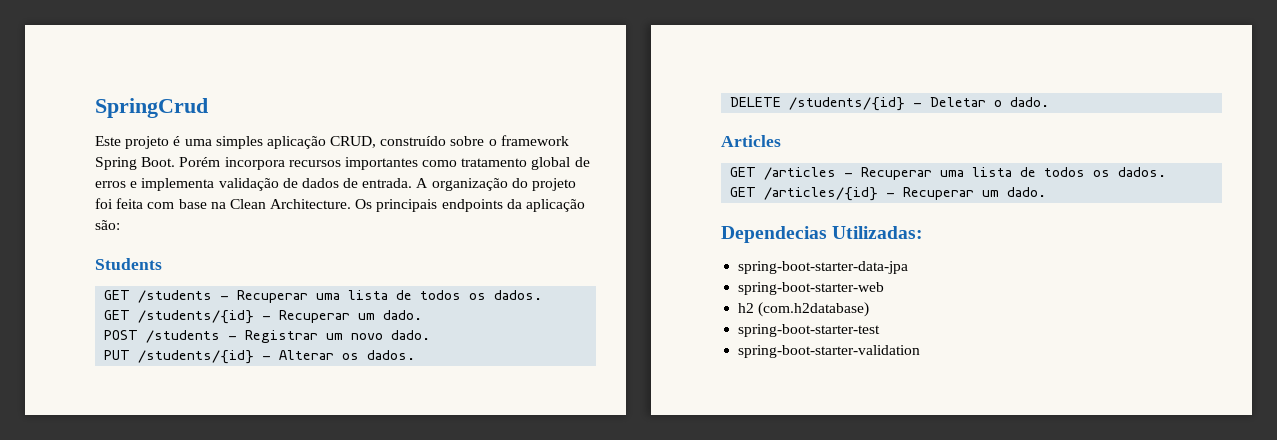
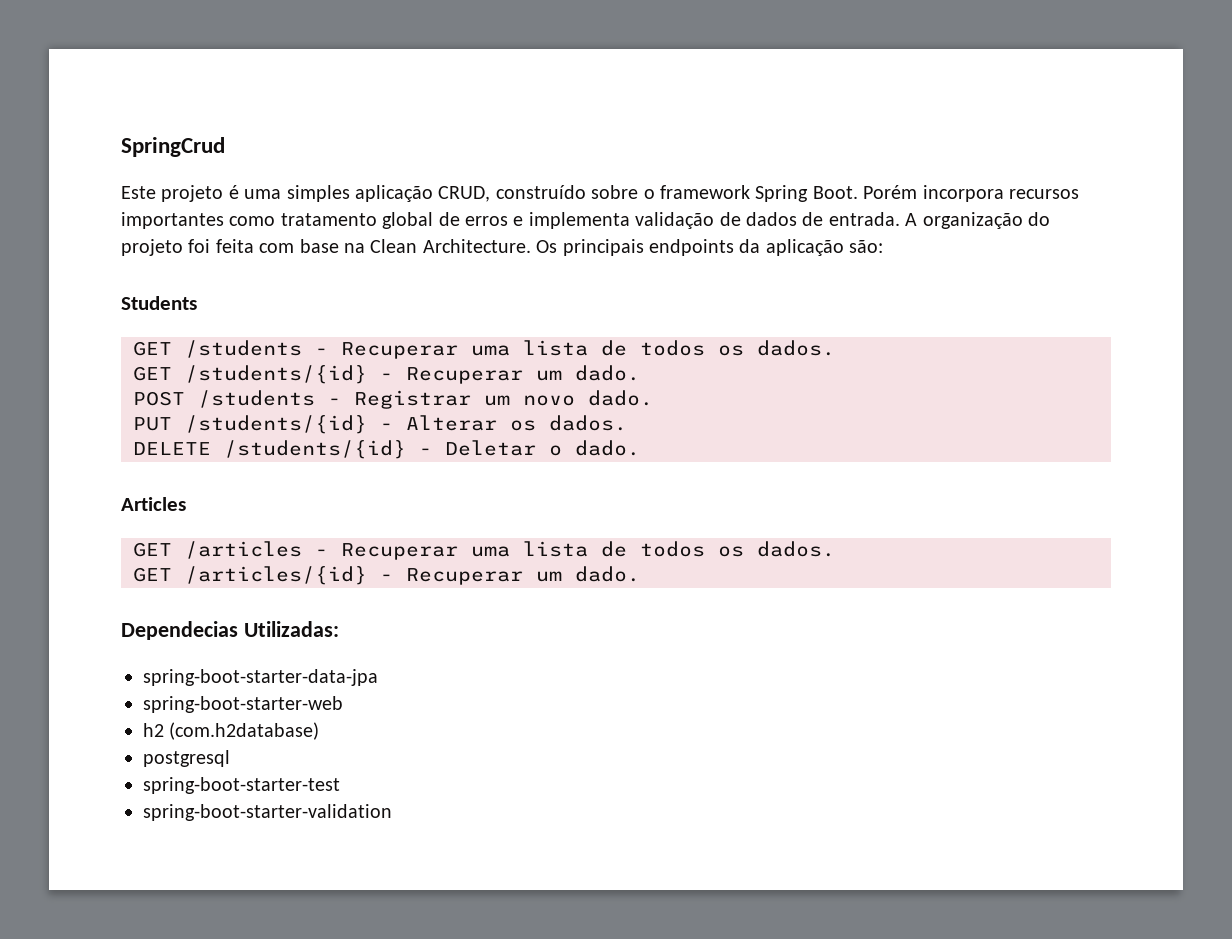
+ postgresql

